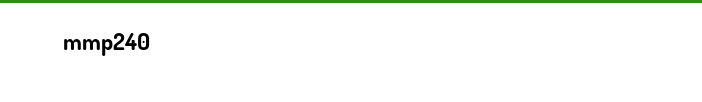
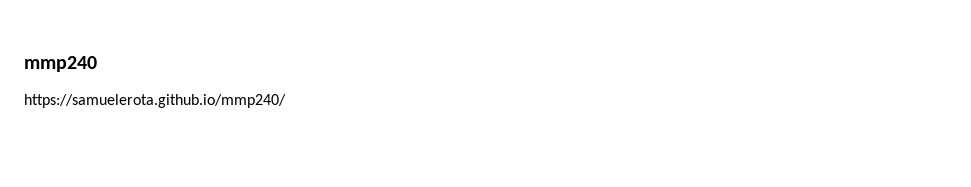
+ https://samuelerota.github.io/mmp240/

